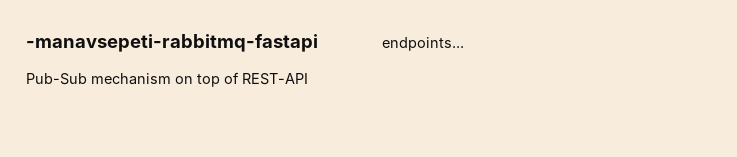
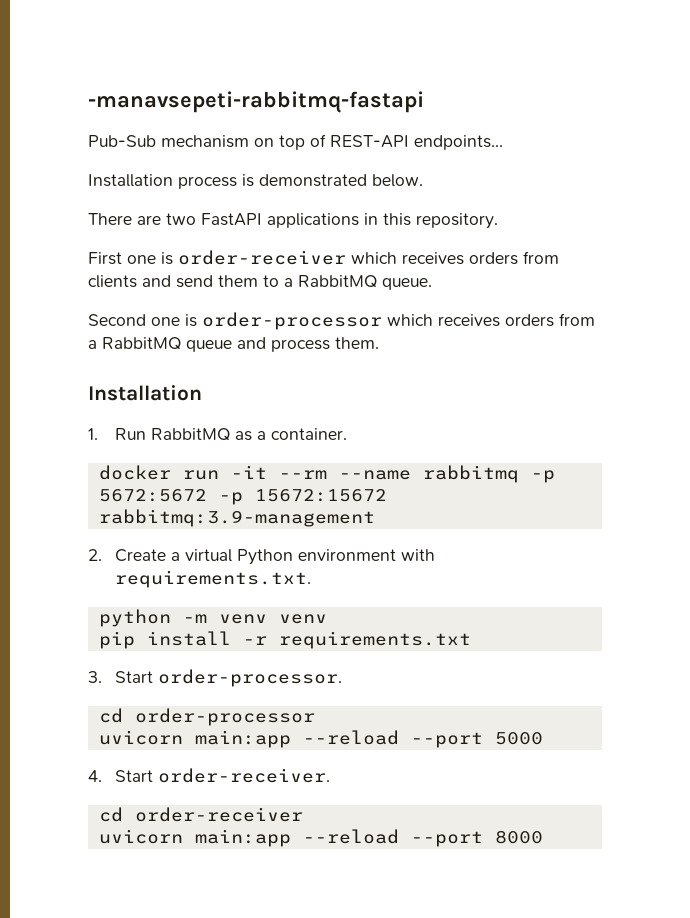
+ Installation process is demonstrated below.
+ There are two FastAPI applications in this repository.
+ First one is order-receiver which receives orders from clients and send them to a RabbitMQ queue.
+ Second one is order-processor which receives orders from a RabbitMQ queue and process them.
+ Installation
+ 1. Run RabbitMQ as a container.
+ docker run -it --rm --name rabbitmq -p 5672:5672 -p 15672:15672 rabbitmq:3.9-management
+ 2. Create a virtual Python environment with requirements.txt.
+ python -m venv venv
+ pip install -r requirements.txt
+ 3. Start order-processor.
+ cd order-processor
+ uvicorn main:app --reload --port 5000
+ 4. Start order-receiver.
+ cd order-receiver
+ uvicorn main:app --reload --port 8000

